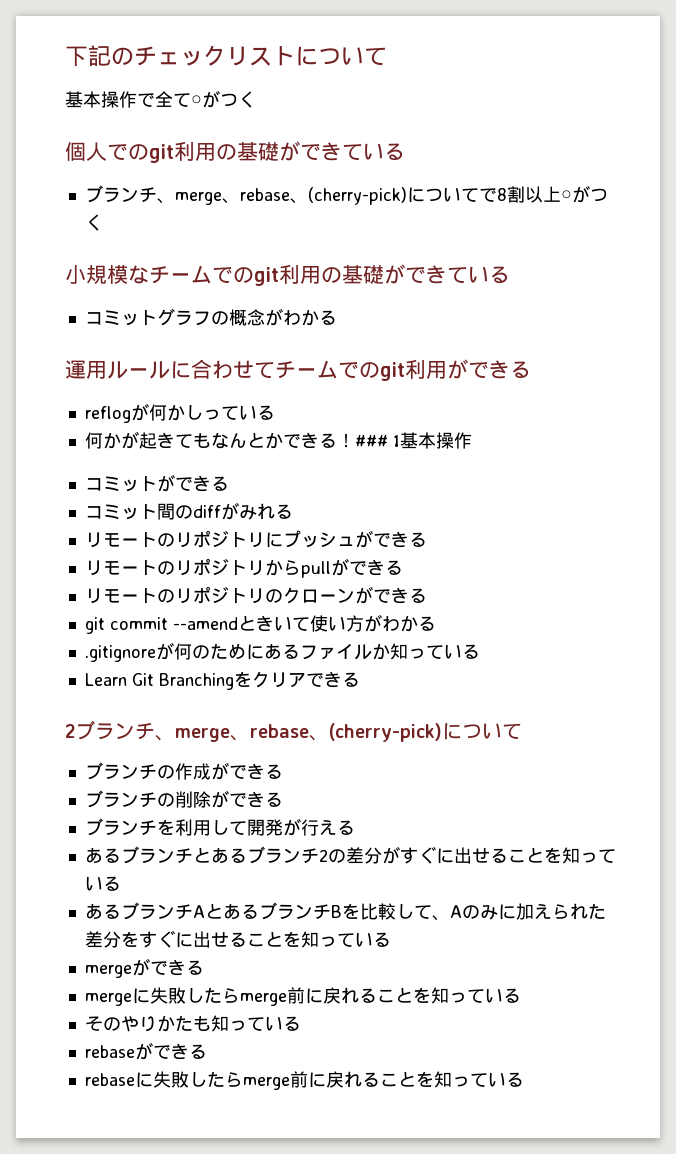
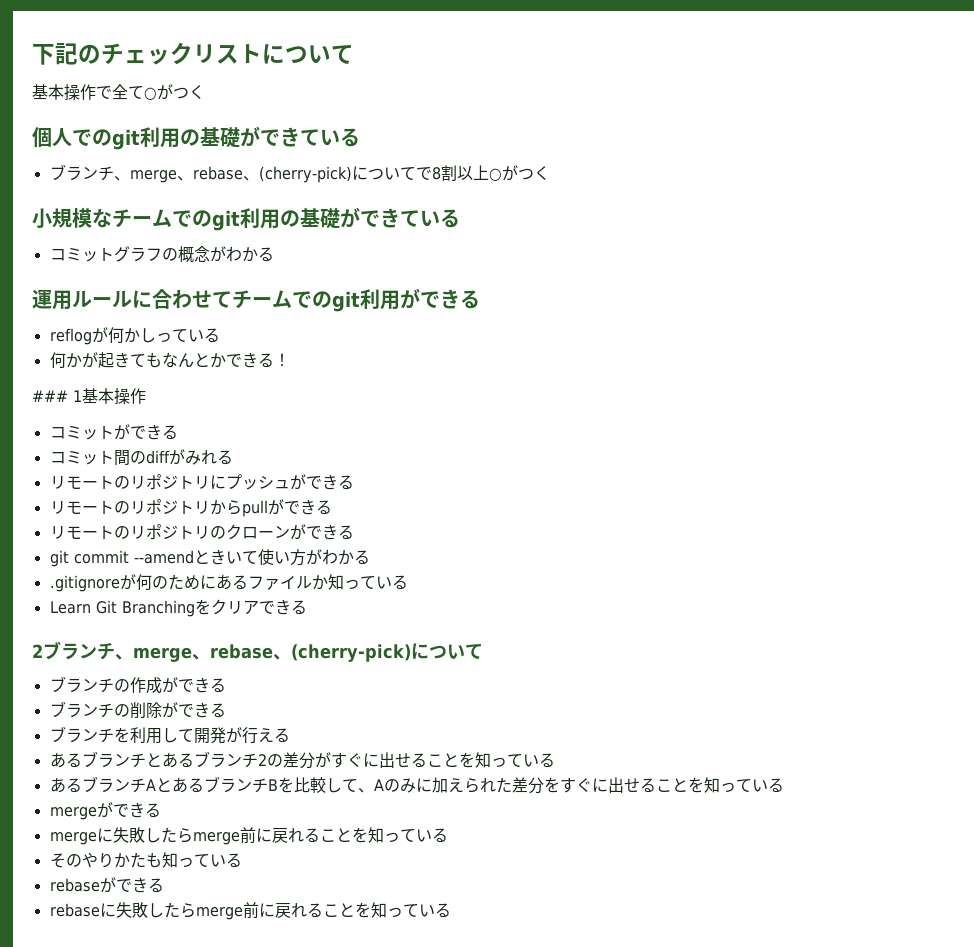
- 何かが起きてもなんとかできる！### 1基本操作
+ 何かが起きてもなんとかできる！
+ ### 1基本操作

